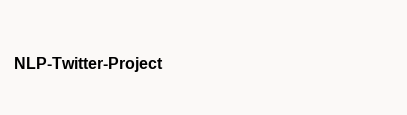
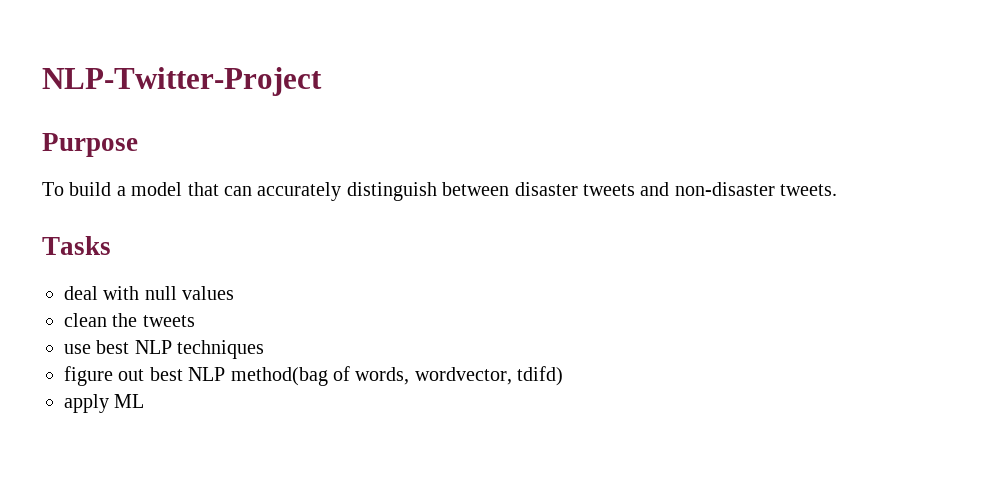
+ Purpose
+ To build a model that can accurately distinguish between disaster tweets and non-disaster tweets.
+ Tasks
+ deal with null values
+ clean the tweets
+ use best NLP techniques
+ figure out best NLP method(bag of words, wordvector, tdifd)
+ apply ML

